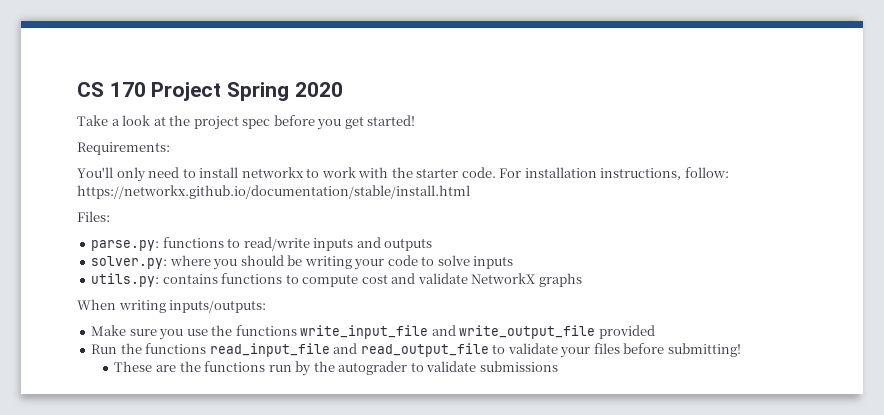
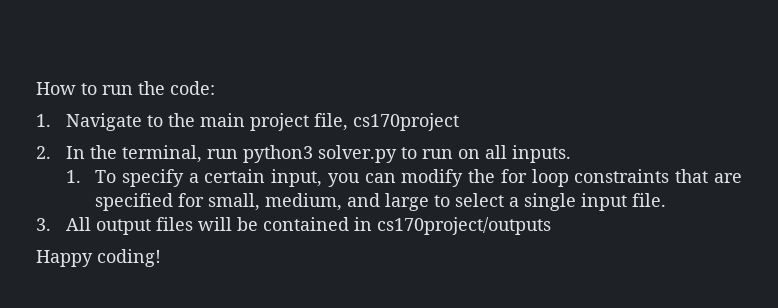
- CS 170 Project Spring 2020
- Take a look at the project spec before you get started!
- Requirements:
- You'll only need to install networkx to work with the starter code. For installation instructions, follow: https://networkx.github.io/documentation/stable/install.html
- Files:
- parse.py: functions to read/write inputs and outputs
- solver.py: where you should be writing your code to solve inputs
- utils.py: contains functions to compute cost and validate NetworkX graphs
- When writing inputs/outputs:
- Make sure you use the functions write_input_file and write_output_file provided
- Run the functions read_input_file and read_output_file to validate your files before submitting!
- These are the functions run by the autograder to validate submissions
+ How to run the code:
+ 1. Navigate to the main project file, cs170project
+ 2. In the terminal, run python3 solver.py to run on all inputs.
+ 1. To specify a certain input, you can modify the for loop constraints that are specified for small, medium, and large to select a single input file.
+ 3. All output files will be contained in cs170project/outputs
+ Happy coding!

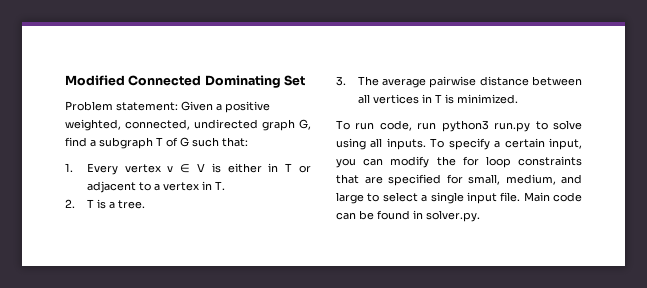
- How to run the code:
- 1. Navigate to the main project file, cs170project
- 2. In the terminal, run python3 solver.py to run on all inputs.
- 1. To specify a certain input, you can modify the for loop constraints that are specified for small, medium, and large to select a single input file.
- 3. All output files will be contained in cs170project/outputs
- Happy coding!
+ Modified Connected Dominating Set
+ Problem statement: Given a positive weighted, connected, undirected graph G, find a subgraph T of G such that:
+ 1. Every vertex v ∈ V is either in T or adjacent to a vertex in T.
+ 2. T is a tree.
+ 3. The average pairwise distance between all vertices in T is minimized.
+ To run code, run python3 run.py to solve using all inputs. To specify a certain input, you can modify the for loop constraints that are specified for small, medium, and large to select a single input file. Main code can be found in solver.py.

